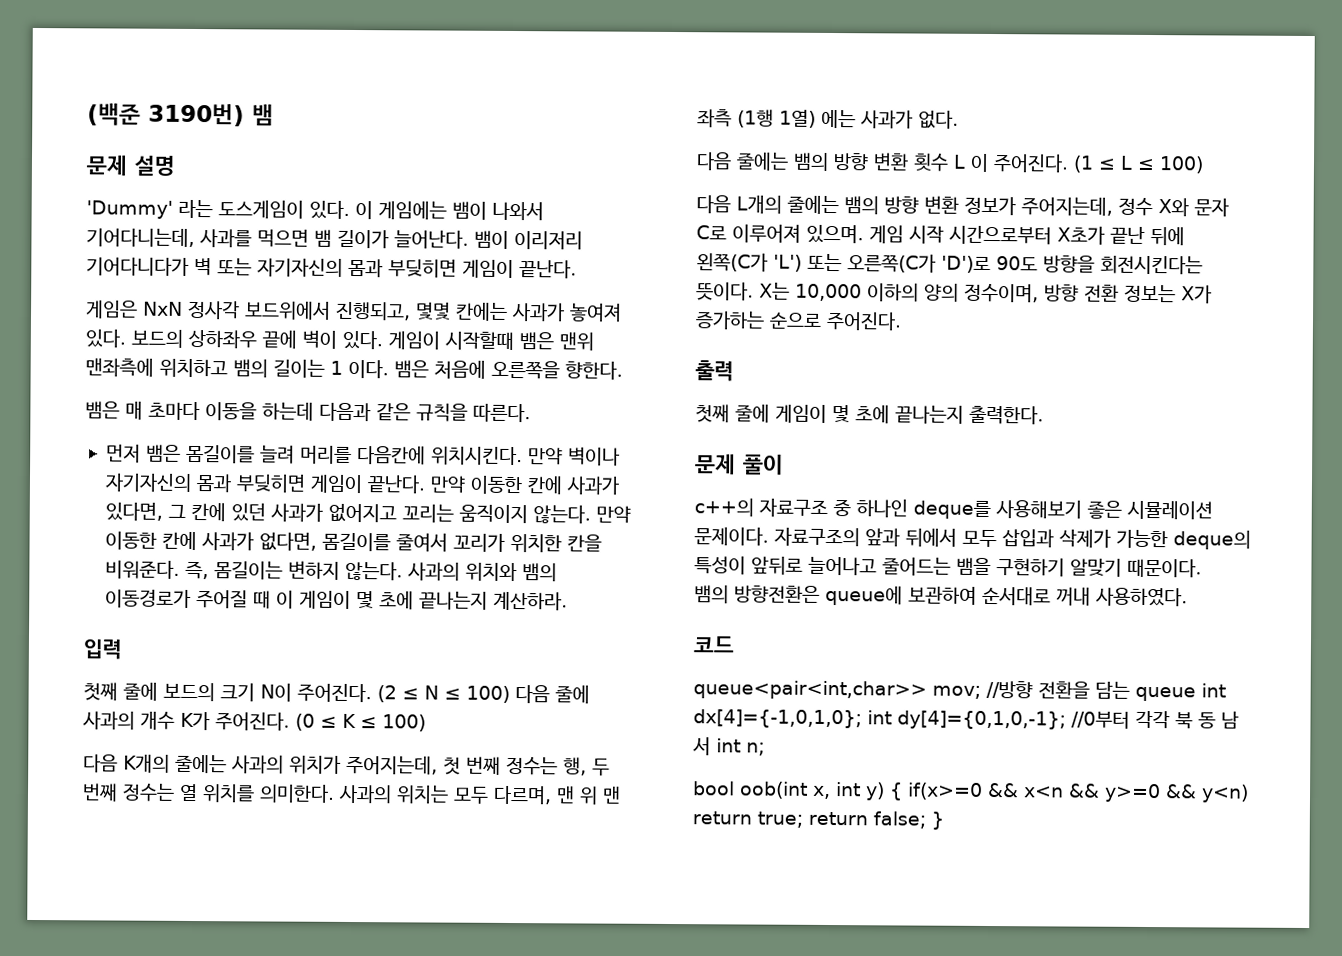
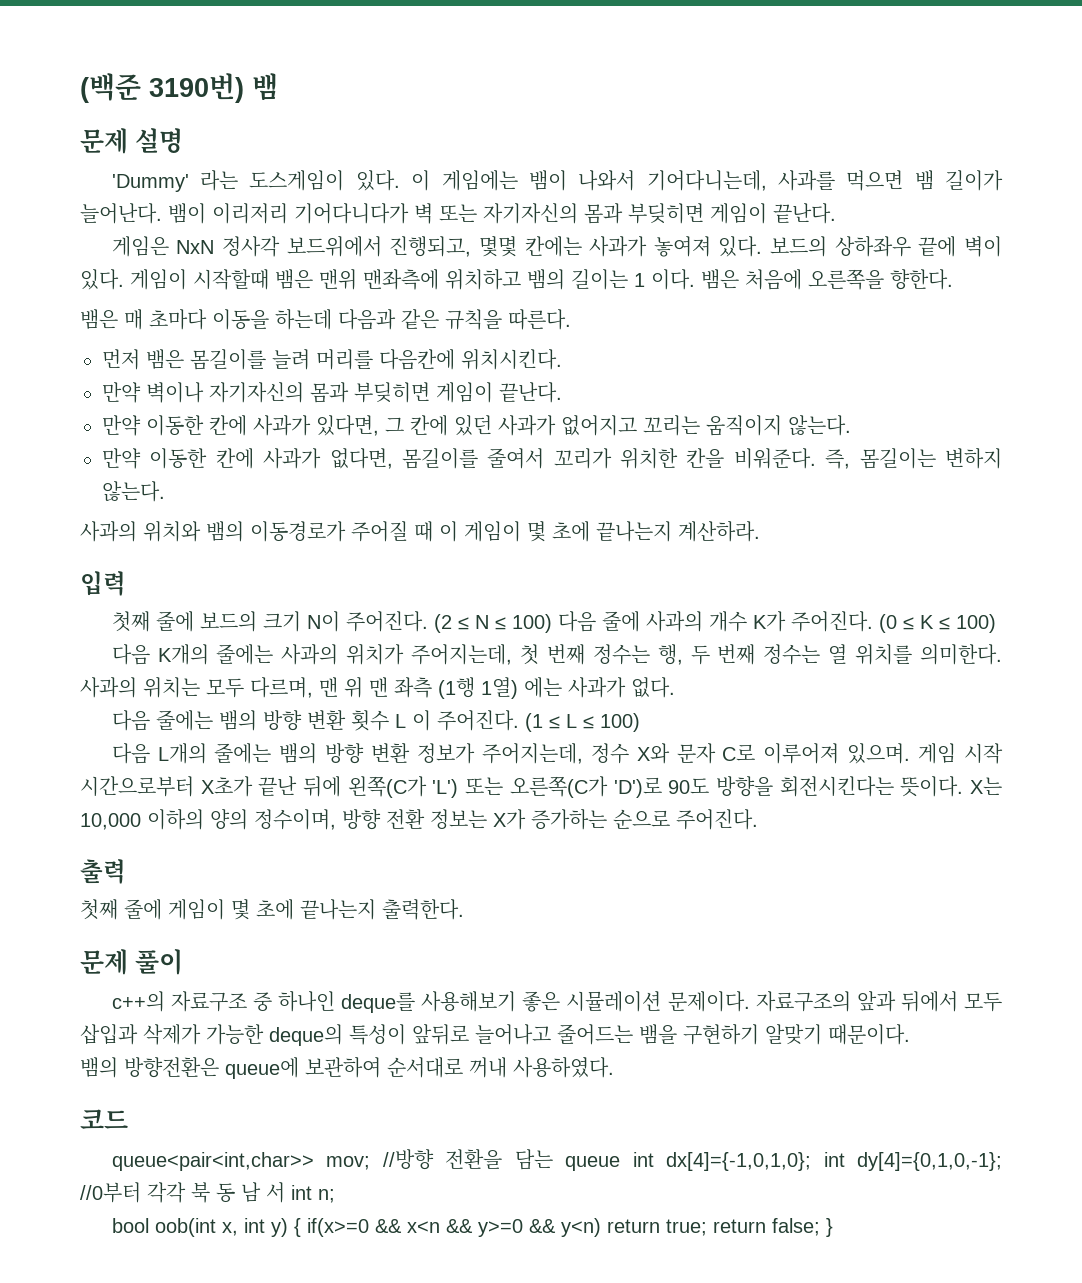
- 먼저 뱀은 몸길이를 늘려 머리를 다음칸에 위치시킨다. 만약 벽이나 자기자신의 몸과 부딪히면 게임이 끝난다. 만약 이동한 칸에 사과가 있다면, 그 칸에 있던 사과가 없어지고 꼬리는 움직이지 않는다. 만약 이동한 칸에 사과가 없다면, 몸길이를 줄여서 꼬리가 위치한 칸을 비워준다.
+ 먼저 뱀은 몸길이를 늘려 머리를 다음칸에 위치시킨다.
+ 만약 벽이나 자기자신의 몸과 부딪히면 게임이 끝난다.
+ 만약 이동한 칸에 사과가 있다면, 그 칸에 있던 사과가 없어지고 꼬리는 움직이지 않는다.
+ 만약 이동한 칸에 사과가 없다면, 몸길이를 줄여서 꼬리가 위치한 칸을 비워준다.
- 즉, 몸길이는 변하지 않는다. 사과의 위치와 뱀의 이동경로가 주어질 때 이 게임이 몇 초에 끝나는지 계산하라.
+ 즉, 몸길이는 변하지 않는다.
+ 사과의 위치와 뱀의 이동경로가 주어질 때 이 게임이 몇 초에 끝나는지 계산하라.

